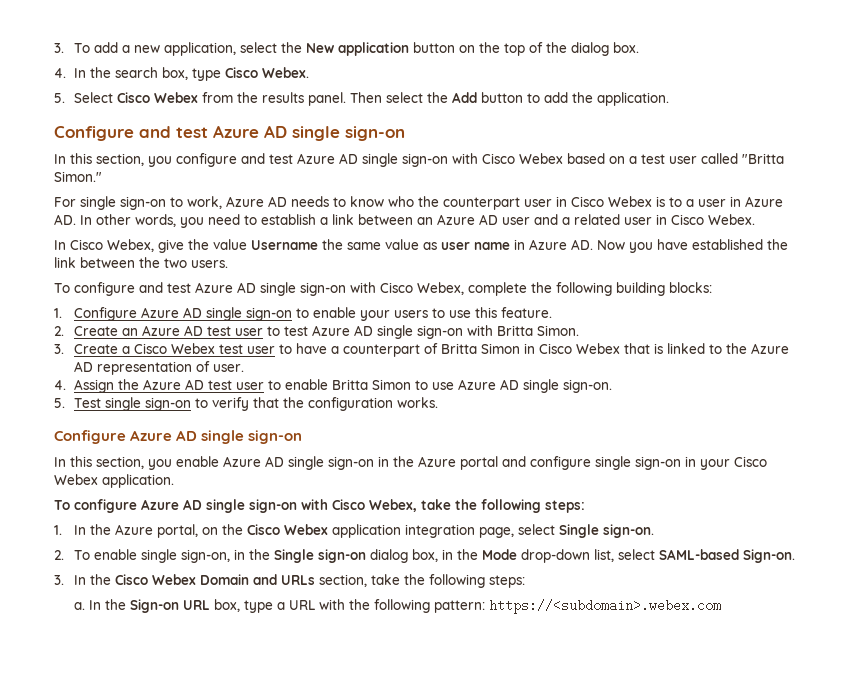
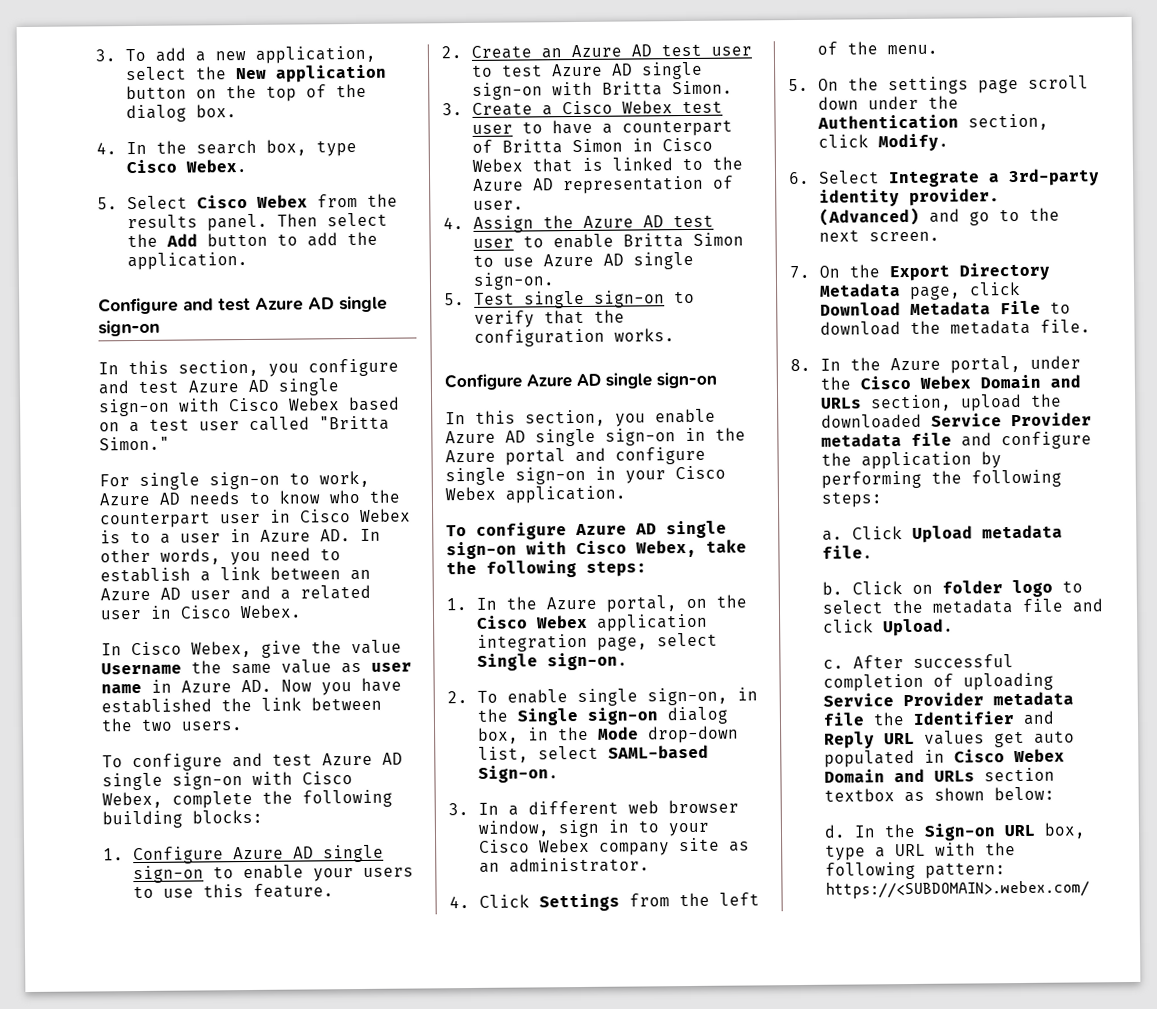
- 3. In the Cisco Webex Domain and URLs section, take the following steps:
- a.
+ 3. In a different web browser window, sign in to your Cisco Webex company site as an administrator.
+ 4. Click Settings from the left of the menu.
+ 5. On the settings page scroll down under the Authentication section, click Modify.
+ 6. Select Integrate a 3rd-party identity provider. (Advanced) and go to the next screen.
+ 7. On the Export Directory Metadata page, click Download Metadata File to download the metadata file.
+ 8. In the Azure portal, under the Cisco Webex Domain and URLs section, upload the downloaded Service Provider metadata file and configure the application by performing the following steps:
+ a. Click Upload metadata file.
+ b. Click on folder logo to select the metadata file and click Upload.
+ c. After successful completion of uploading Service Provider metadata file the Identifier and Reply URL values get auto populated in Cisco Webex Domain and URLs section textbox as shown below:
+ d.
- In the Sign-on URL box, type a URL with the following pattern: https://<subdomain>.webex.com
+ In the Sign-on URL box, type a URL with the following pattern: https://<SUBDOMAIN>.webex.com/

